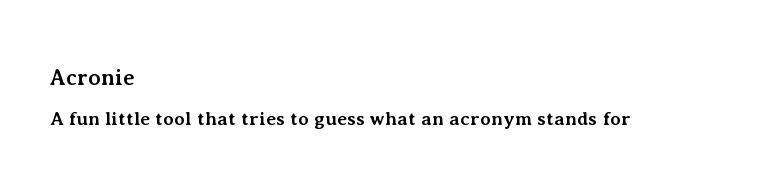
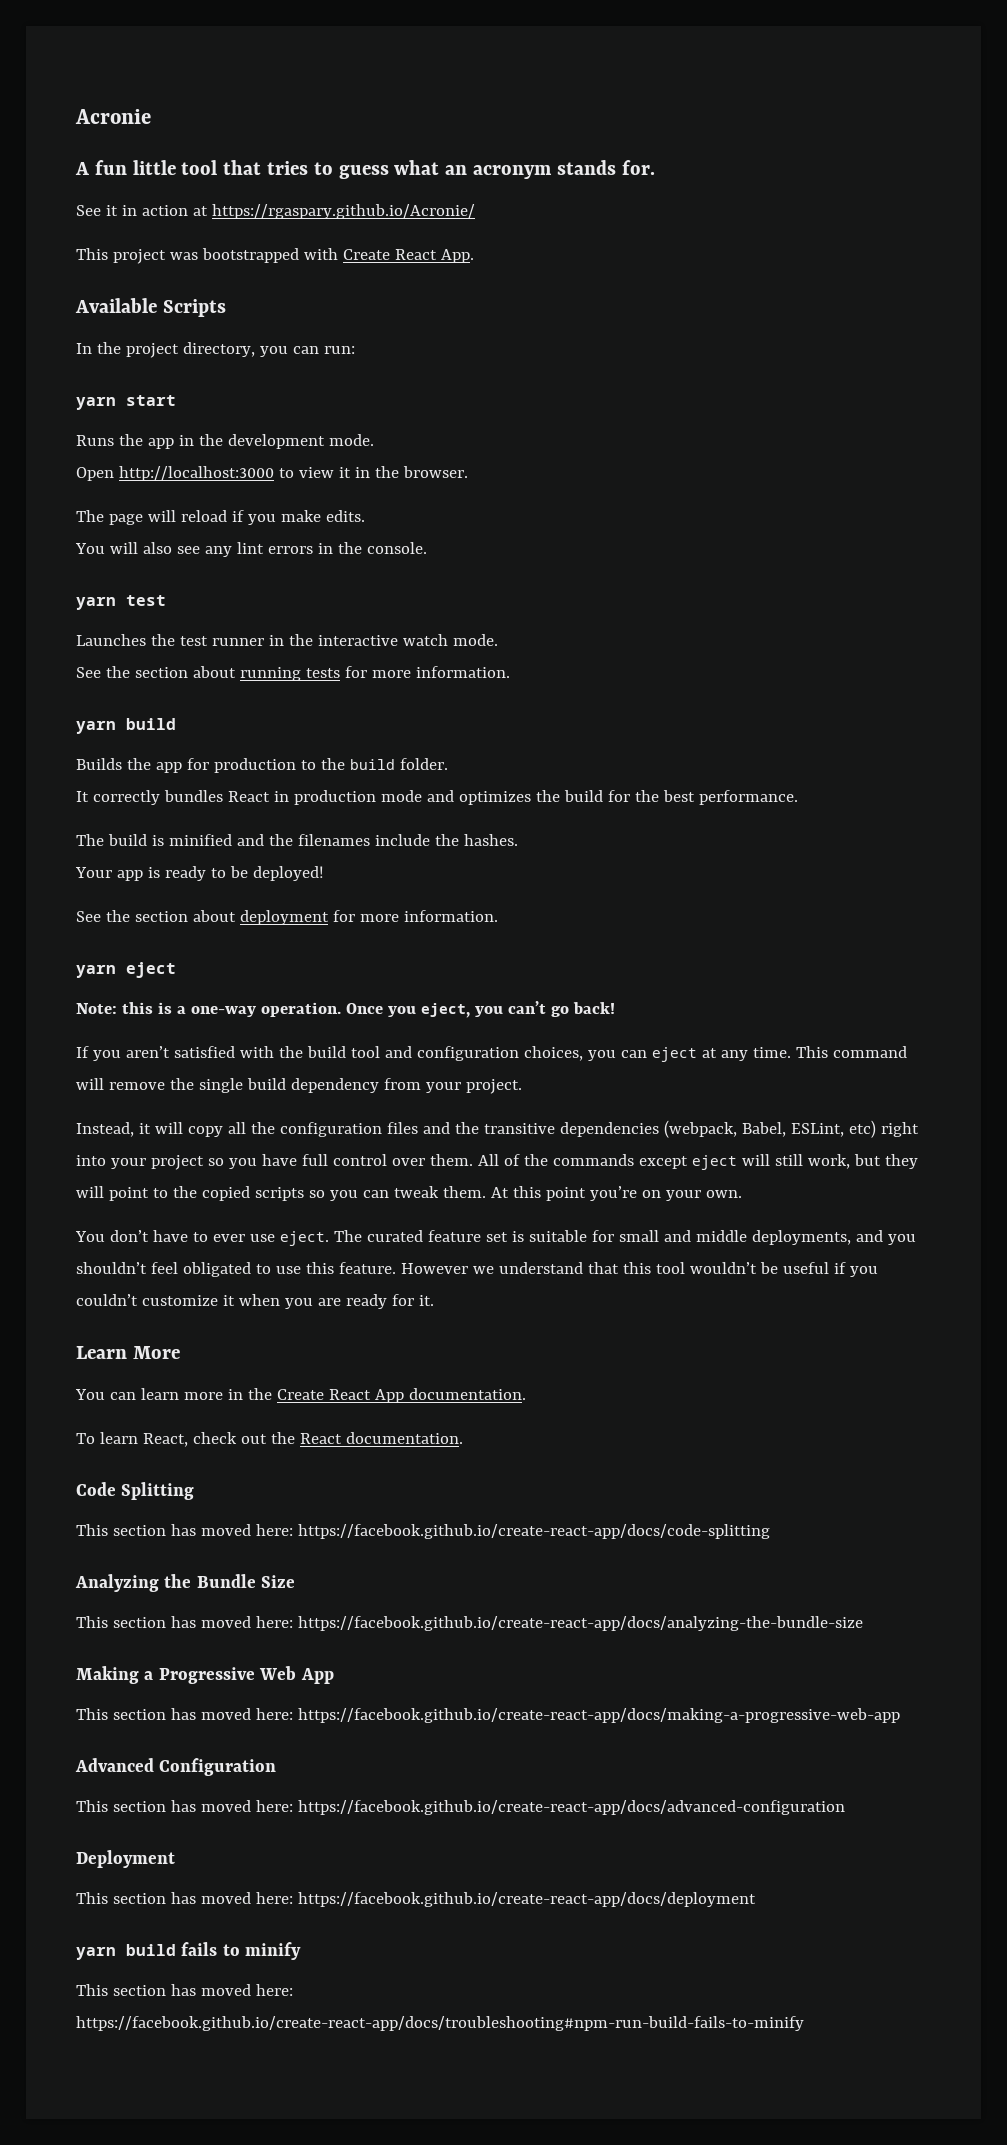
- A fun little tool that tries to guess what an acronym stands for
+ A fun little tool that tries to guess what an acronym stands for.
+ See it in action at https://rgaspary.github.io/Acronie/
+ This project was bootstrapped with Create React App.
+ Available Scripts
+ In the project directory, you can run:
+ yarn start
+ Runs the app in the development mode.
+ Open http://localhost:3000 to view it in the browser.
+ The page will reload if you make edits.
+ You will also see any lint errors in the console.
+ yarn test
+ Launches the test runner in the interactive watch mode.
+ See the section about running tests for more information.
+ yarn build
+ Builds the app for production to the build folder.
+ It correctly bundles React in production mode and optimizes the build for the best performance.
+ The build is minified and the filenames include the hashes.
+ Your app is ready to be deployed!
+ See the section about deployment for more information.
+ yarn eject
+ Note: this is a one-way operation. Once you eject, you can’t go back!
+ If you aren’t satisfied with the build tool and configuration choices, you can eject at any time. This command will remove the single build dependency from your project.
+ Instead, it will copy all the configuration files and the transitive dependencies (webpack, Babel, ESLint, etc) right into your project so you have full control over them. All of the commands except eject will still work, but they will point to the copied scripts so you can tweak them. At this point you’re on your own.
+ You don’t have to ever use eject. The curated feature set is suitable for small and middle deployments, and you shouldn’t feel obligated to use this feature. However we understand that this tool wouldn’t be useful if you couldn’t customize it when you are ready for it.
+ Learn More
+ You can learn more in the Create React App documentation.
+ To learn React, check out the React documentation.
+ Code Splitting
+ This section has moved here: https://facebook.github.io/create-react-app/docs/code-splitting
+ Analyzing the Bundle Size
+ This section has moved here: https://facebook.github.io/create-react-app/docs/analyzing-the-bundle-size
+ Making a Progressive Web App
+ This section has moved here: https://facebook.github.io/create-react-app/docs/making-a-progressive-web-app
+ Advanced Configuration
+ This section has moved here: https://facebook.github.io/create-react-app/docs/advanced-configuration
+ Deployment
+ This section has moved here: https://facebook.github.io/create-react-app/docs/deployment
+ yarn build fails to minify
+ This section has moved here: https://facebook.github.io/create-react-app/docs/troubleshooting#npm-run-build-fails-to-minify

